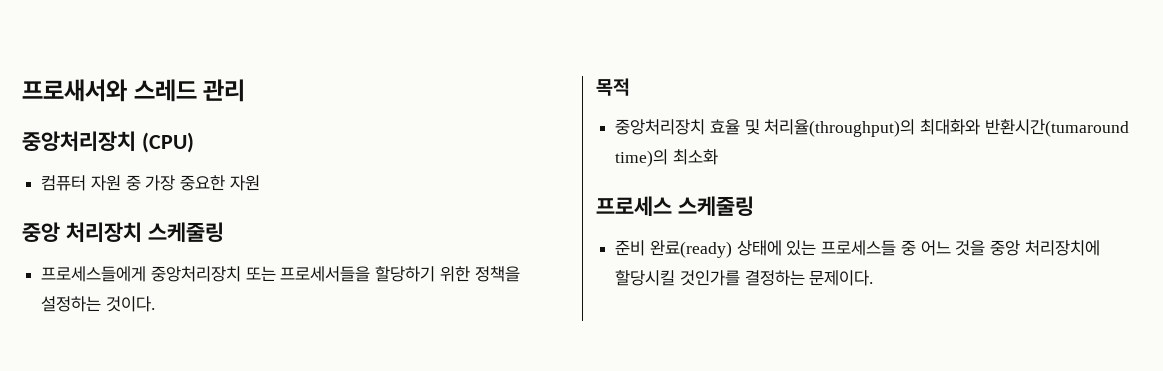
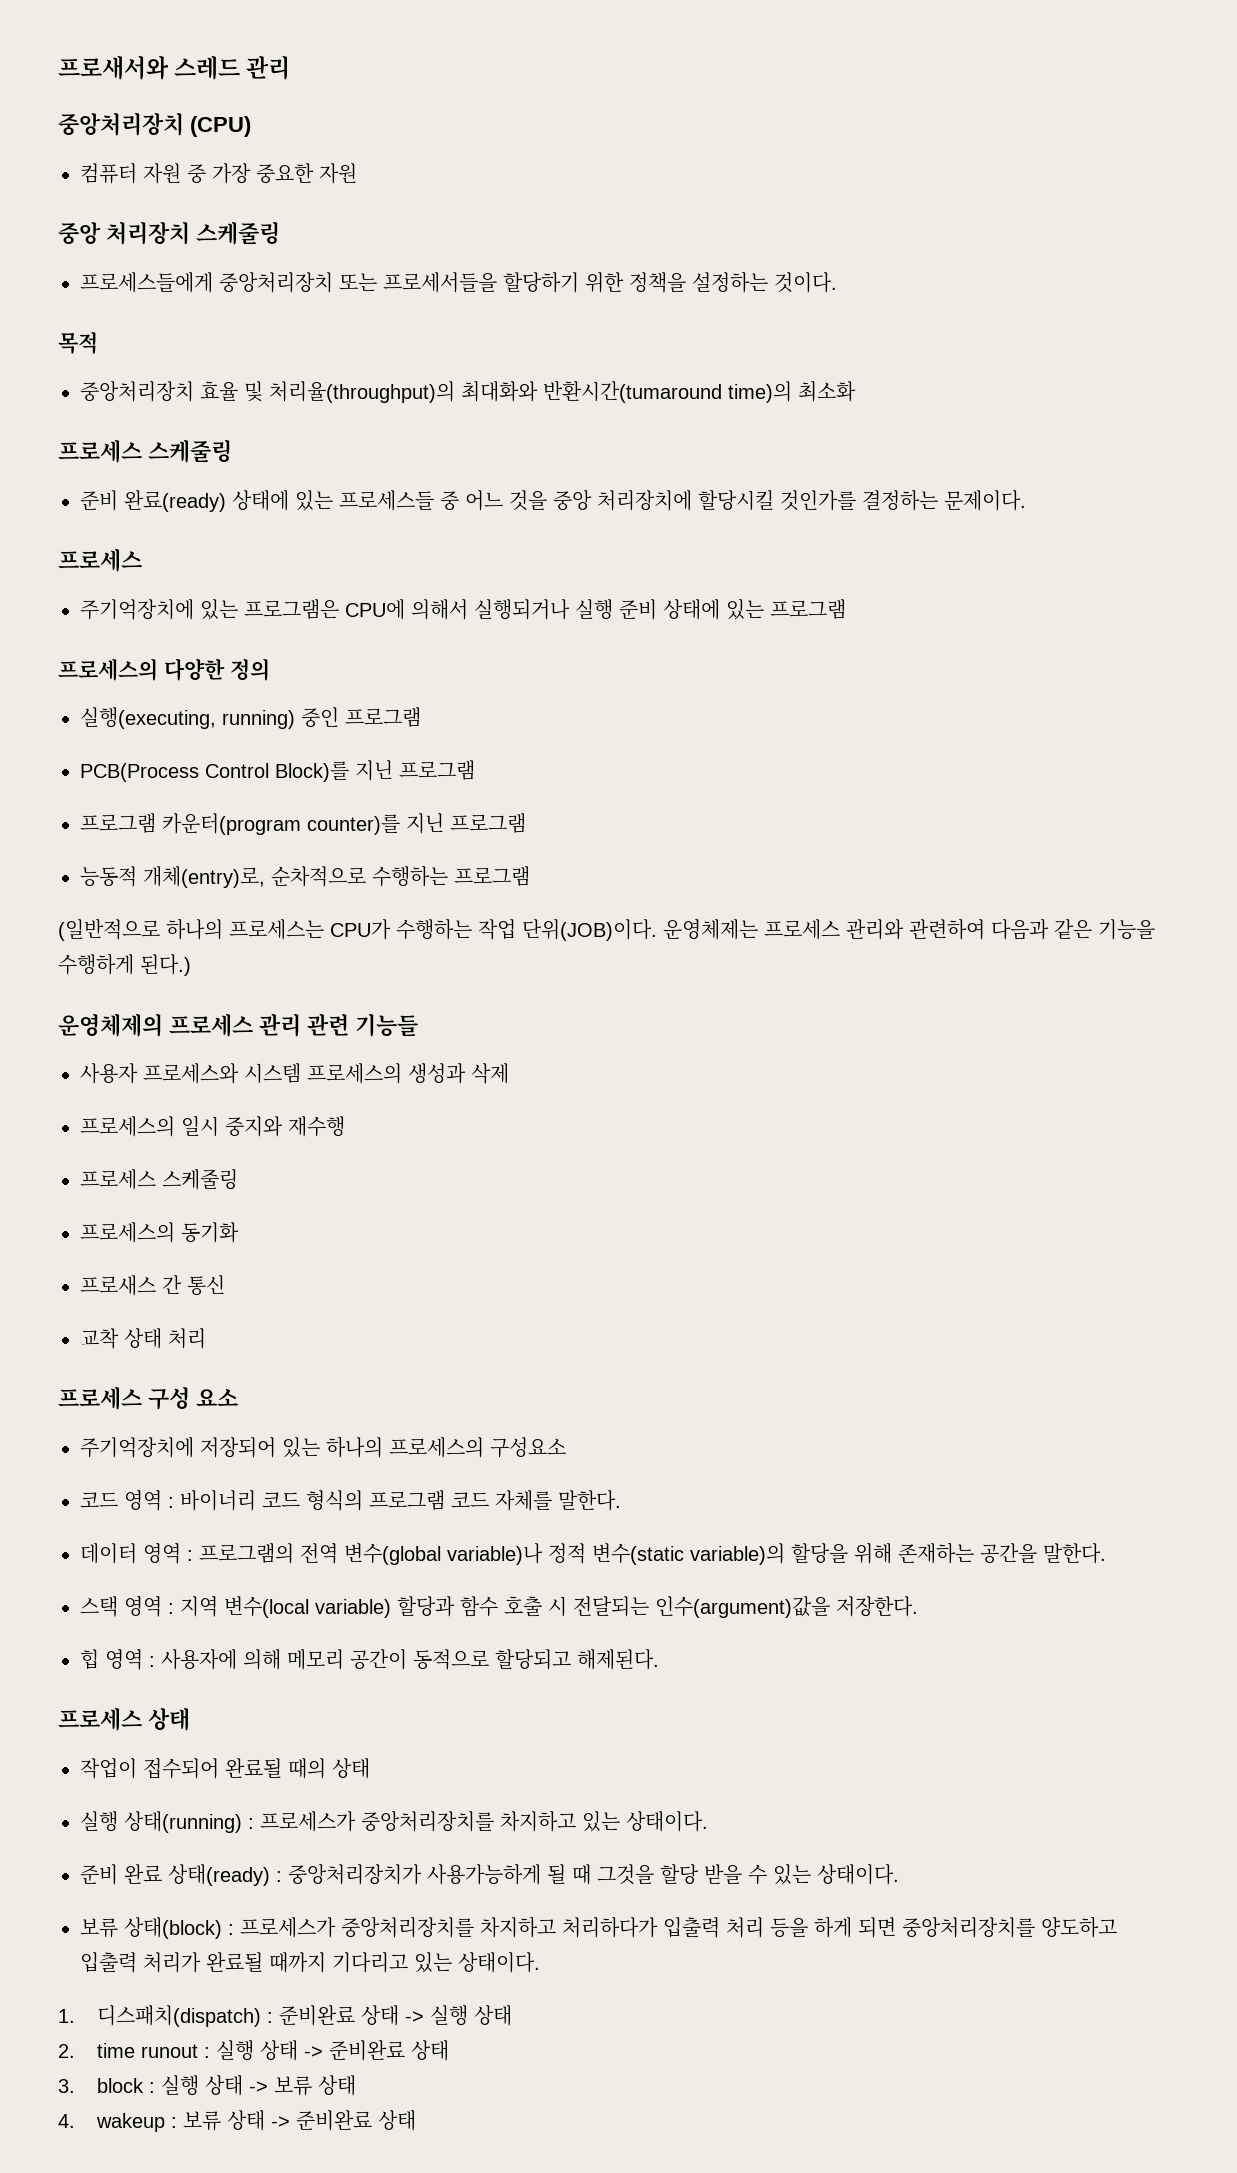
  준비 완료(ready) 상태에 있는 프로세스들 중 어느 것을 중앙 처리장치에 할당시킬 것인가를 결정하는 문제이다.
+ 프로세스
+ 주기억장치에 있는 프로그램은 CPU에 의해서 실행되거나 실행 준비 상태에 있는 프로그램
+ 프로세스의 다양한 정의
+ 실행(executing, running) 중인 프로그램
+ PCB(Process Control Block)를 지닌 프로그램
+ 프로그램 카운터(program counter)를 지닌 프로그램
+ 능동적 개체(entry)로, 순차적으로 수행하는 프로그램
+ (일반적으로 하나의 프로세스는 CPU가 수행하는 작업 단위(JOB)이다. 운영체제는 프로세스 관리와 관련하여 다음과 같은 기능을 수행하게 된다.)
+ 운영체제의 프로세스 관리 관련 기능들
+ 사용자 프로세스와 시스템 프로세스의 생성과 삭제
+ 프로세스의 일시 중지와 재수행
+ 프로세스 스케줄링
+ 프로세스의 동기화
+ 프로새스 간 통신
+ 교착 상태 처리
+ 프로세스 구성 요소
+ 주기억장치에 저장되어 있는 하나의 프로세스의 구성요소
+ 코드 영역 : 바이너리 코드 형식의 프로그램 코드 자체를 말한다.
+ 데이터 영역 : 프로그램의 전역 변수(global variable)나 정적 변수(static variable)의 할당을 위해 존재하는 공간을 말한다.
+ 스택 영역 : 지역 변수(local variable) 할당과 함수 호출 시 전달되는 인수(argument)값을 저장한다.
+ 힙 영역 : 사용자에 의해 메모리 공간이 동적으로 할당되고 해제된다.
+ 프로세스 상태
+ 작업이 접수되어 완료될 때의 상태
+ 실행 상태(running) : 프로세스가 중앙처리장치를 차지하고 있는 상태이다.
+ 준비 완료 상태(ready) : 중앙처리장치가 사용가능하게 될 때 그것을 할당 받을 수 있는 상태이다.
+ 보류 상태(block) : 프로세스가 중앙처리장치를 차지하고 처리하다가 입출력 처리 등을 하게 되면 중앙처리장치를 양도하고 입출력 처리가 완료될 때까지 기다리고 있는 상태이다.
+ 1. 디스패치(dispatch) : 준비완료 상태 -> 실행 상태
+ 2. time runout : 실행 상태 -> 준비완료 상태
+ 3. block : 실행 상태 -> 보류 상태
+ 4. wakeup : 보류 상태 -> 준비완료 상태

